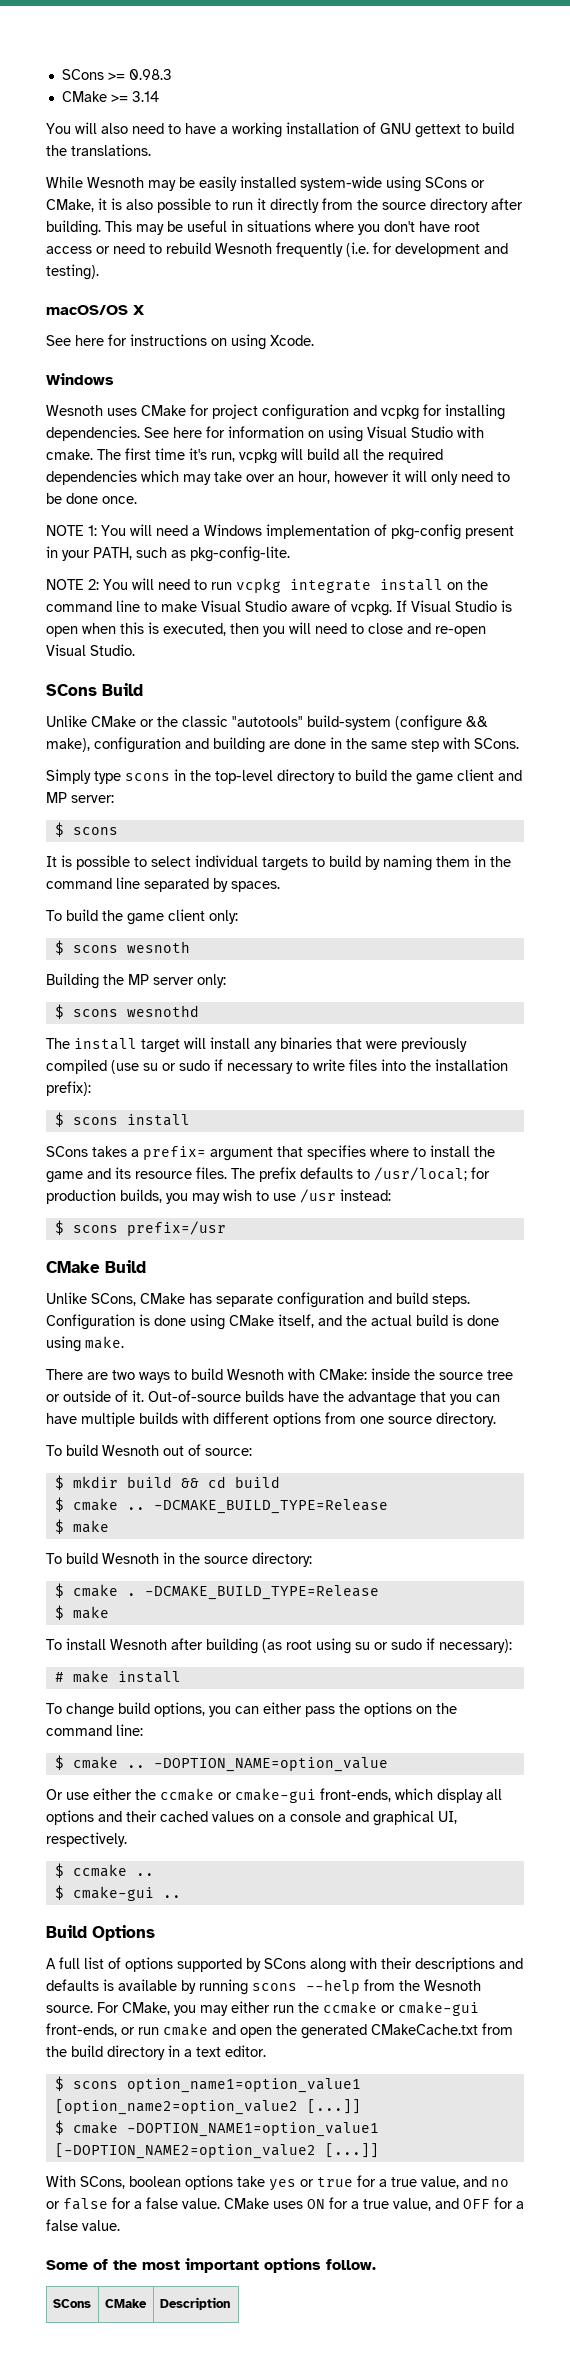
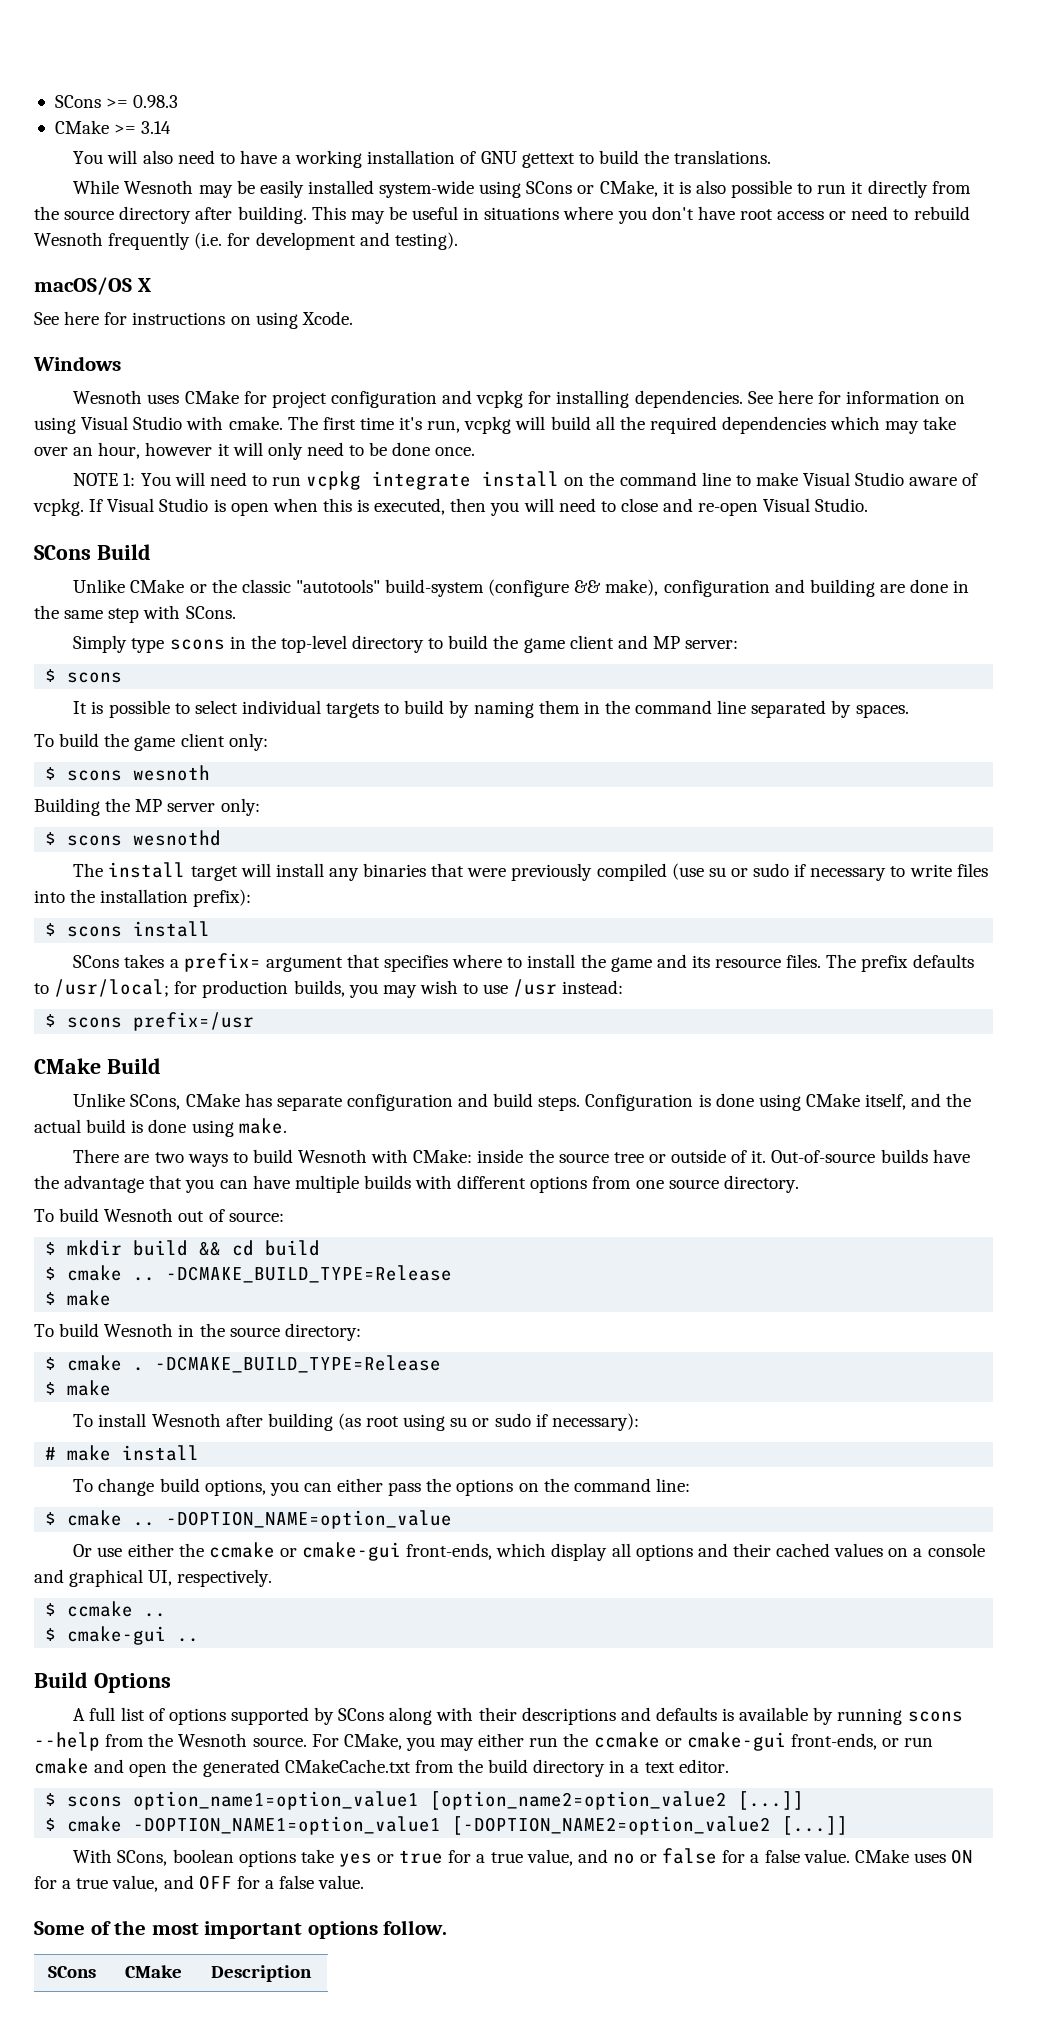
- NOTE 1: You will need a Windows implementation of pkg-config present in your PATH, such as pkg-config-lite.
- NOTE 2: You will need to run vcpkg integrate install on the command line to make Visual Studio aware of vcpkg.
+ NOTE 1: You will need to run vcpkg integrate install on the command line to make Visual Studio aware of vcpkg.

